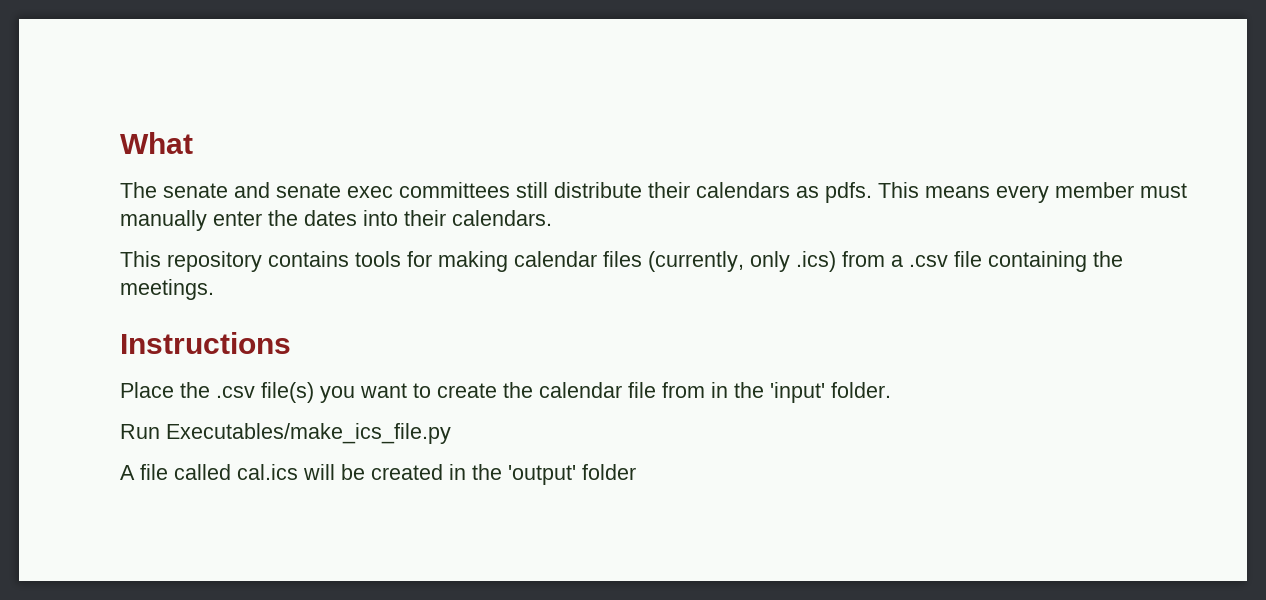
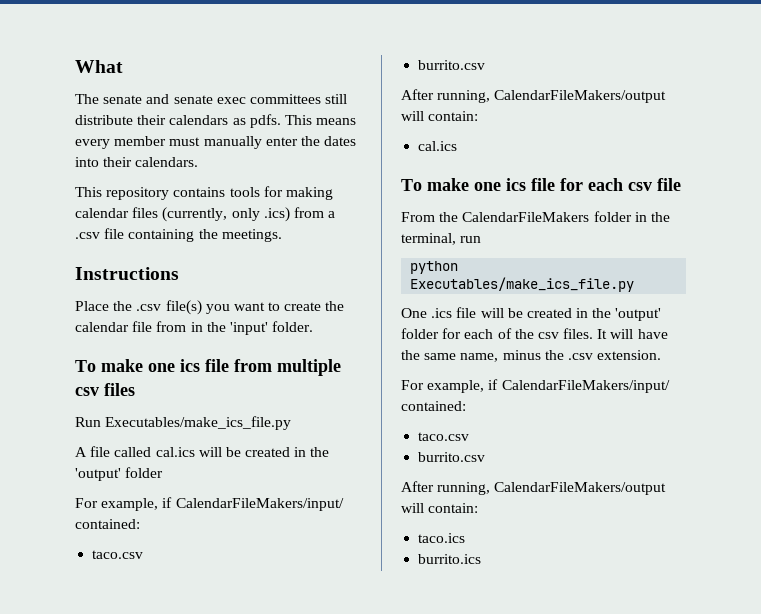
+ To make one ics file from multiple csv files
  A file called cal.ics will be created in the 'output' folder
+ For example, if CalendarFileMakers/input/ contained:
+ taco.csv
+ burrito.csv
+ After running, CalendarFileMakers/output will contain:
+ cal.ics
+ To make one ics file for each csv file
+ From the CalendarFileMakers folder in the terminal, run
+ python Executables/make_ics_file.py
+ One .ics file will be created in the 'output' folder for each of the csv files. It will have the same name, minus the .csv extension.
+ For example, if CalendarFileMakers/input/ contained:
+ taco.csv
+ burrito.csv
+ After running, CalendarFileMakers/output will contain:
+ taco.ics
+ burrito.ics

